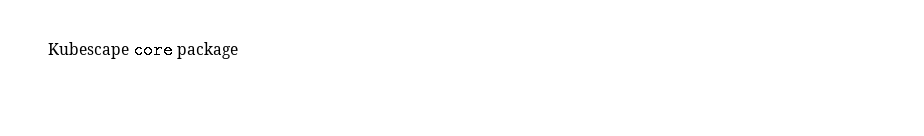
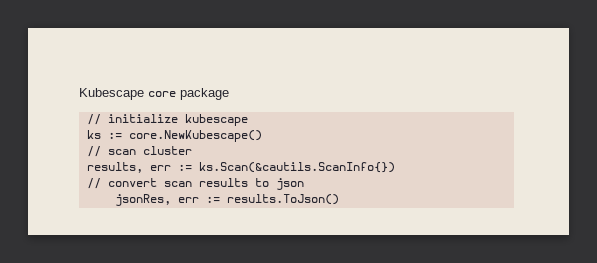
+ // initialize kubescape
+ ks := core.NewKubescape()
+ // scan cluster
+ results, err := ks.Scan(&cautils.ScanInfo{})
+ // convert scan results to json
+ jsonRes, err := results.ToJson()

